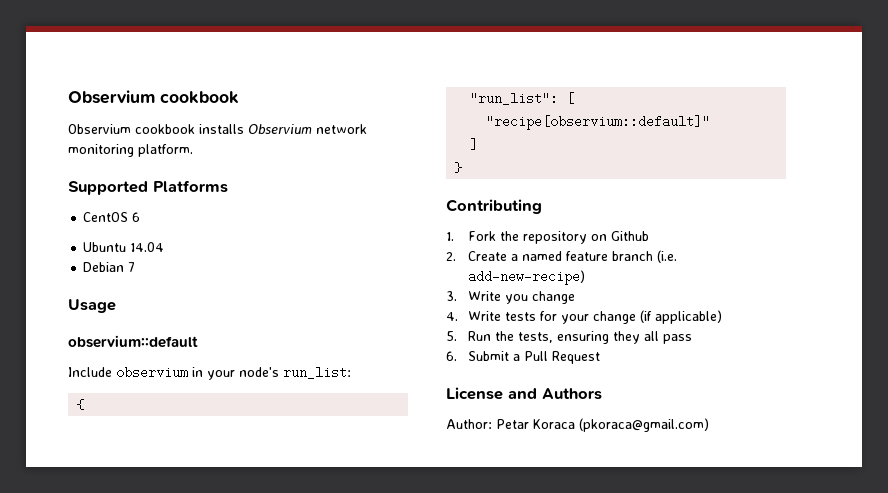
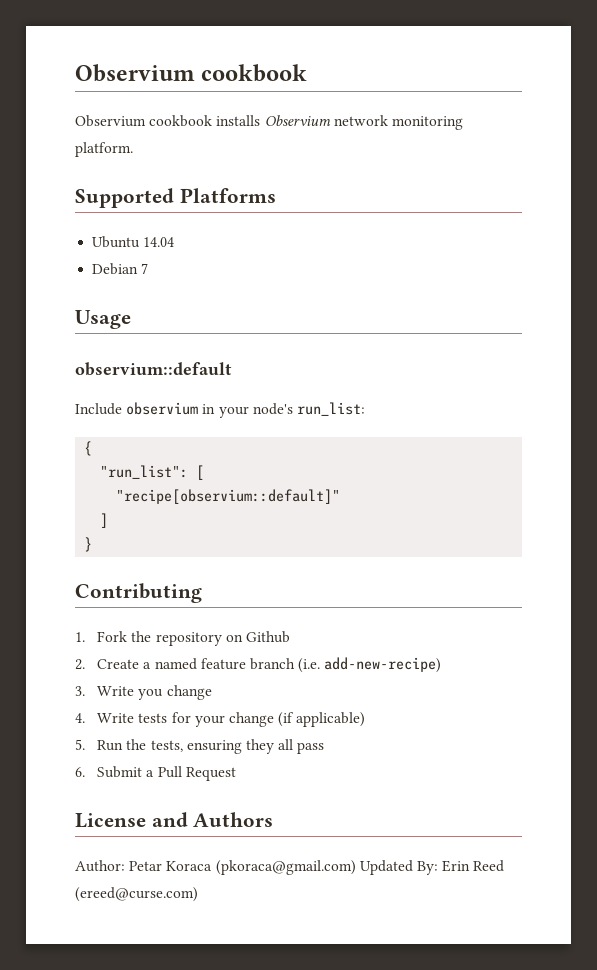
- CentOS 6
- Author: Petar Koraca (pkoraca@gmail.com)
+ Author: Petar Koraca (pkoraca@gmail.com) Updated By: Erin Reed (ereed@curse.com)

